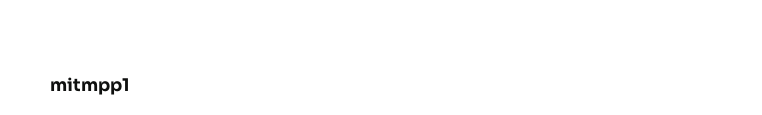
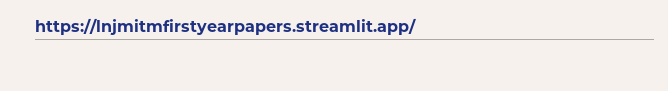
- mitmpp1
+ https://lnjmitmfirstyearpapers.streamlit.app/

